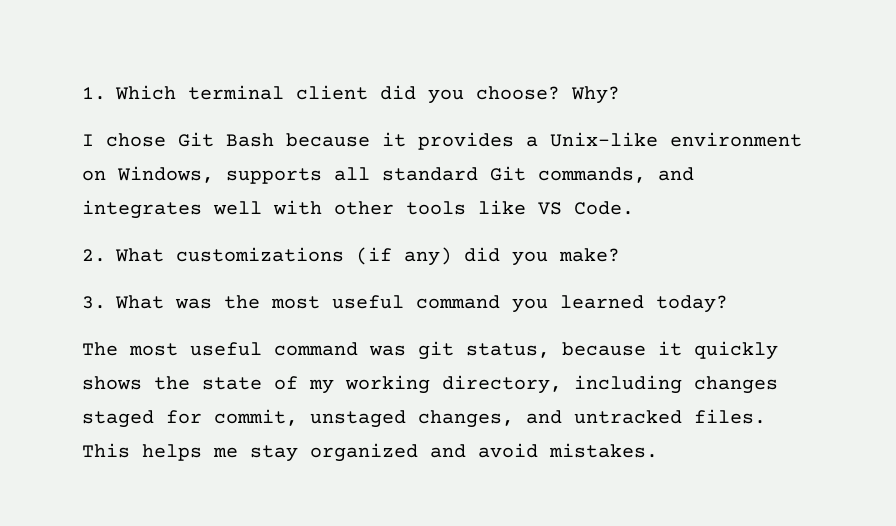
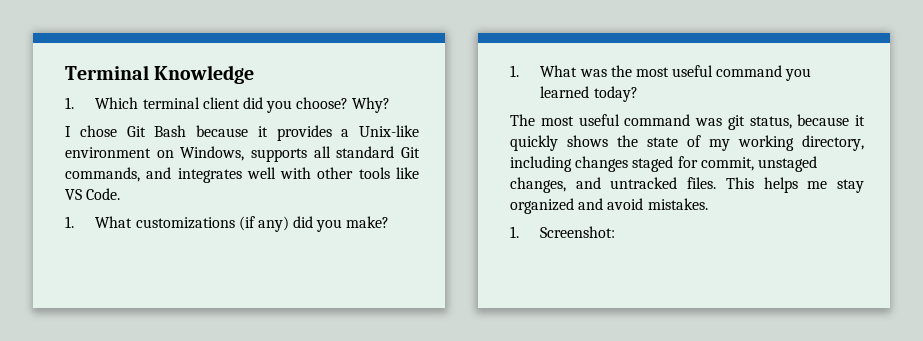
+ Terminal Knowledge
- 2. What customizations (if any) did you make?
+ 1. What customizations (if any) did you make?
- 3. What was the most useful command you learned today?
+ 1. What was the most useful command you learned today?
+ 1. Screenshot:

